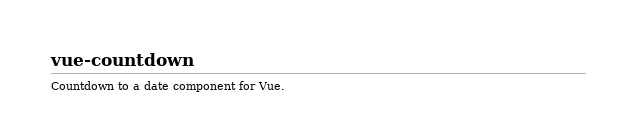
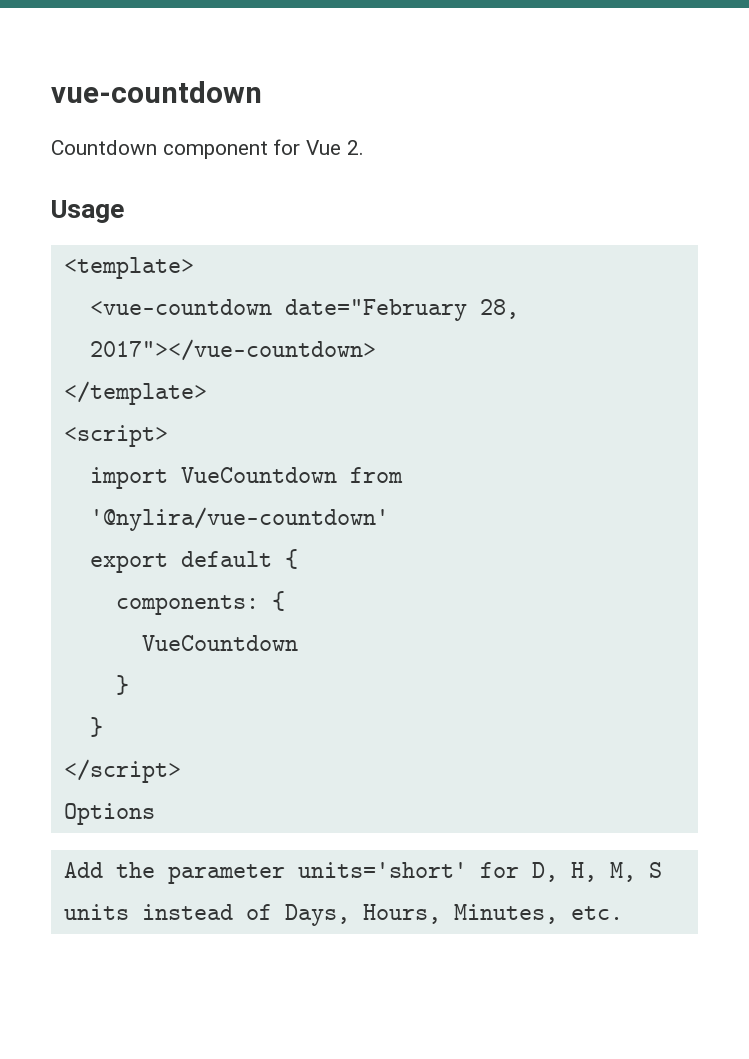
- Countdown to a date component for Vue.
+ Countdown component for Vue 2.
+ Usage
+ <template>
+ <vue-countdown date="February 28, 2017"></vue-countdown>
+ </template>
+ <script>
+ import VueCountdown from '@nylira/vue-countdown'
+ export default {
+ components: {
+ VueCountdown
+ }
+ }
+ </script>
+ Options
+ Add the parameter units='short' for D, H, M, S units instead of Days, Hours, Minutes, etc.

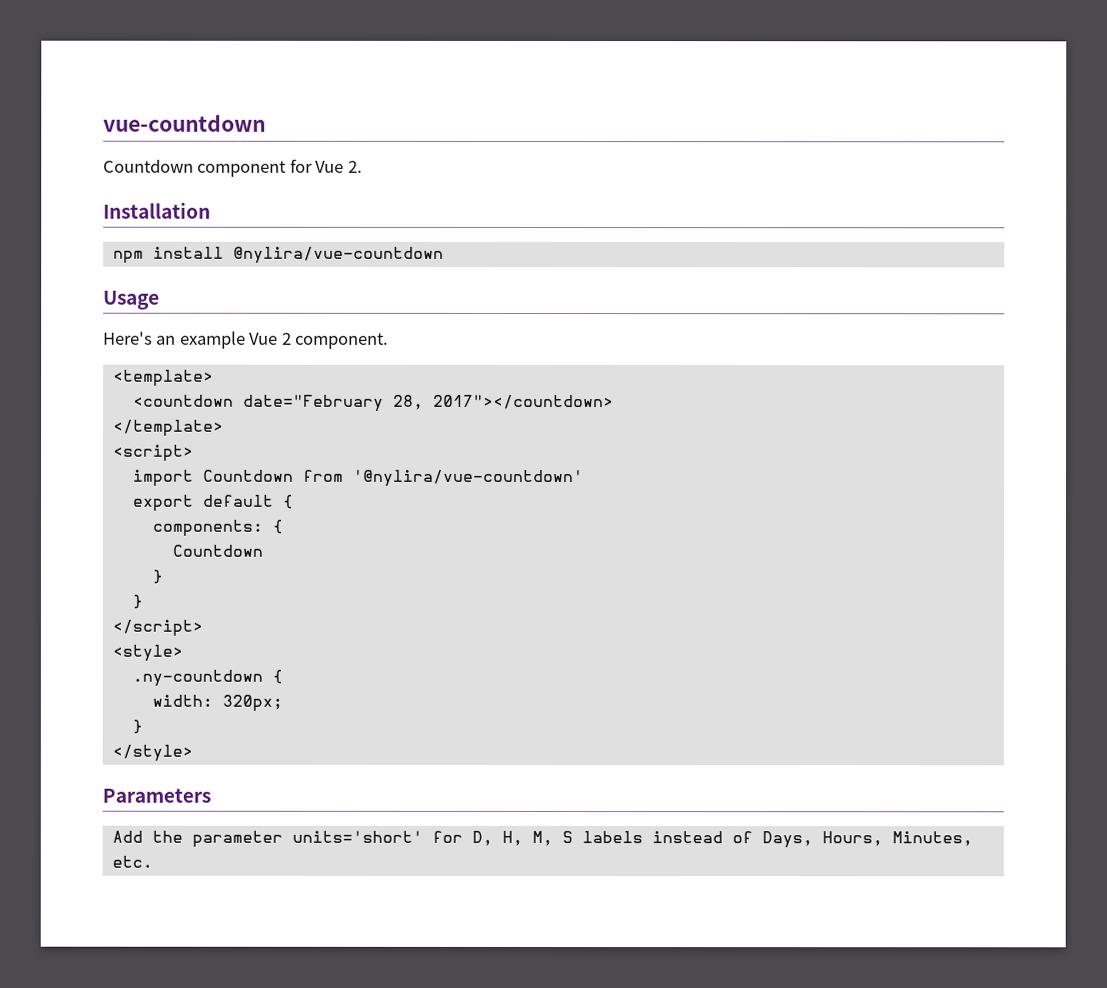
+ Installation
+ npm install @nylira/vue-countdown
  Usage
+ Here's an example Vue 2 component.
- <vue-countdown date="February 28, 2017"></vue-countdown>
+ <countdown date="February 28, 2017"></countdown>
- import VueCountdown from '@nylira/vue-countdown'
+ import Countdown from '@nylira/vue-countdown'
  components: {
- VueCountdown
+ Countdown
- Options
+ <style>
+ .ny-countdown {
+ width: 320px;
+ }
+ </style>
+ Parameters
- Add the parameter units='short' for D, H, M, S units instead of Days, Hours, Minutes, etc.
+ Add the parameter units='short' for D, H, M, S labels instead of Days, Hours, Minutes, etc.

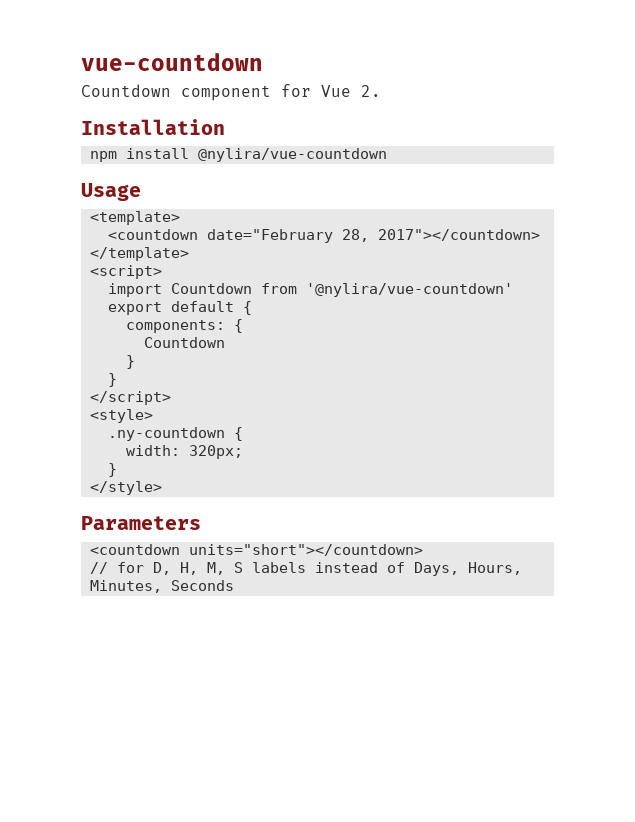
- Here's an example Vue 2 component.
- Add the parameter units='short' for D, H, M, S labels instead of Days, Hours, Minutes, etc.
+ <countdown units="short"></countdown>
+ // for D, H, M, S labels instead of Days, Hours, Minutes, Seconds

